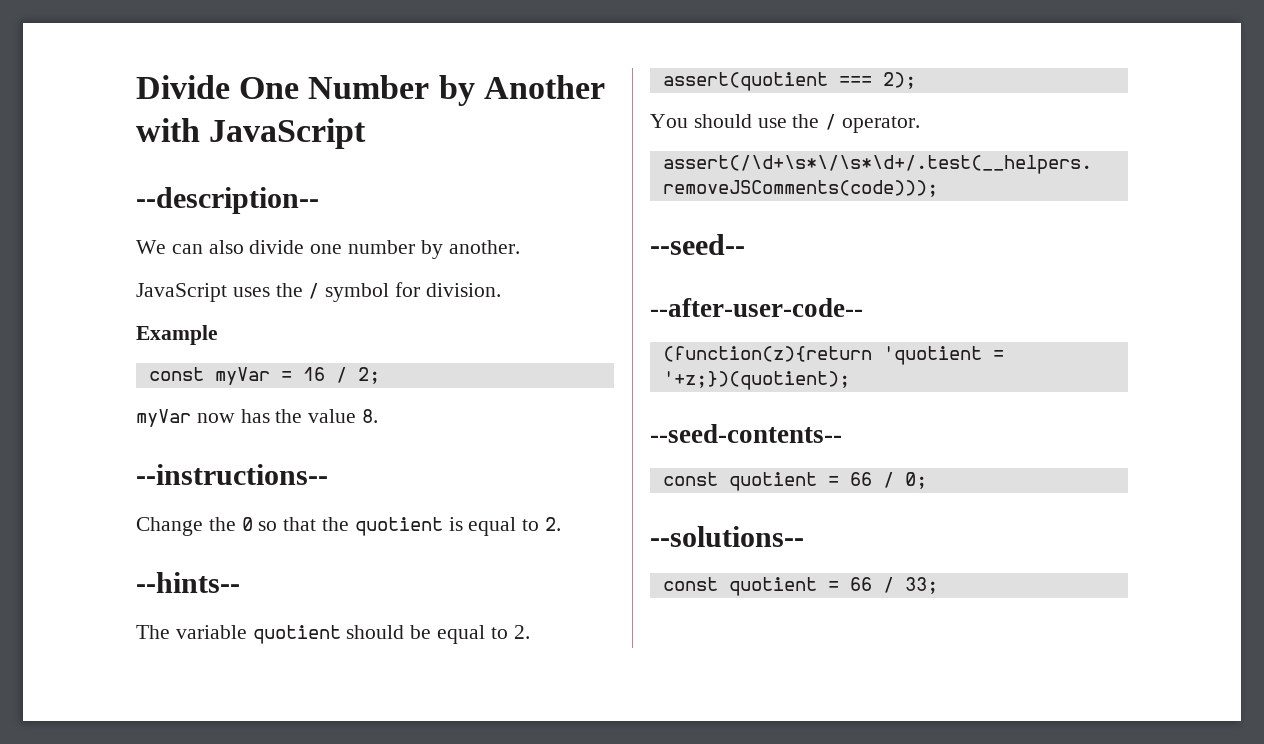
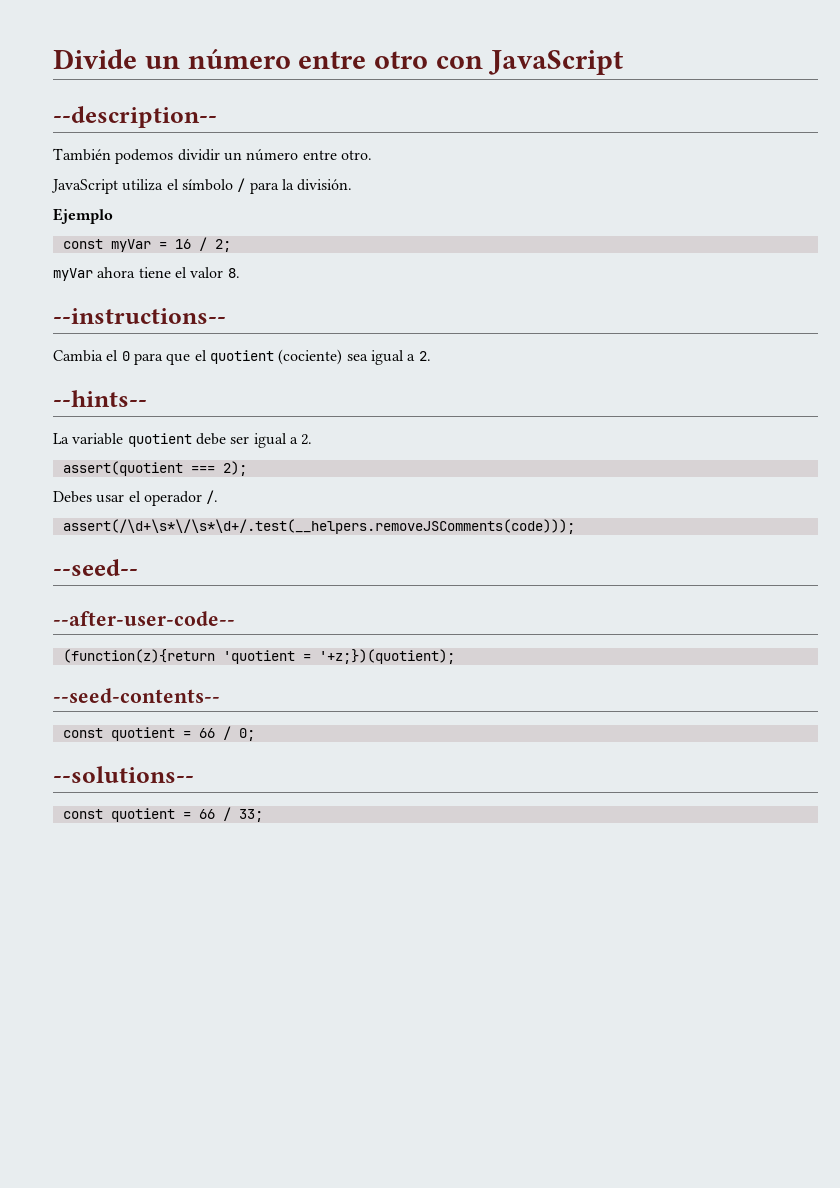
- Divide One Number by Another with JavaScript
+ Divide un número entre otro con JavaScript
  --description--
- We can also divide one number by another.
- JavaScript uses the / symbol for division.
- Example
+ También podemos dividir un número entre otro.
+ JavaScript utiliza el símbolo / para la división.
+ Ejemplo
- myVar now has the value 8.
+ myVar ahora tiene el valor 8.
  --instructions--
- Change the 0 so that the quotient is equal to 2.
+ Cambia el 0 para que el quotient (cociente) sea igual a 2.
- The variable quotient should be equal to 2.
+ La variable quotient debe ser igual a 2.
- You should use the / operator.
+ Debes usar el operador /.

